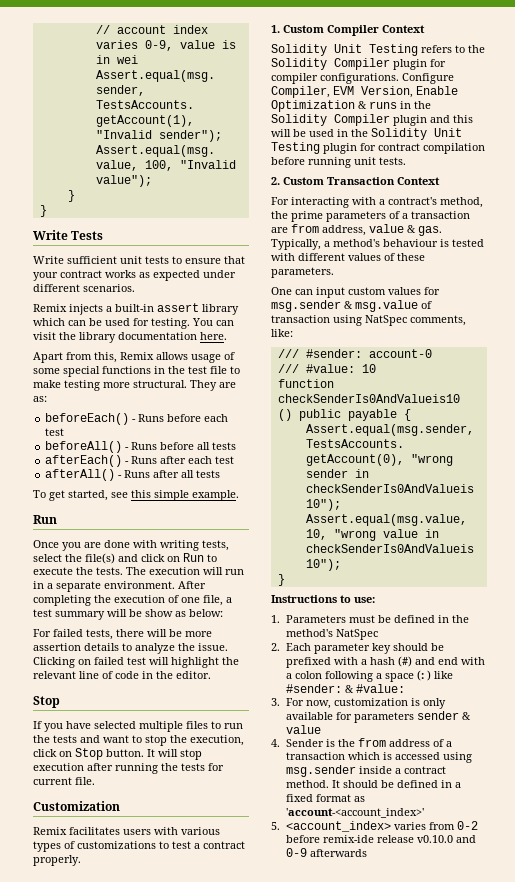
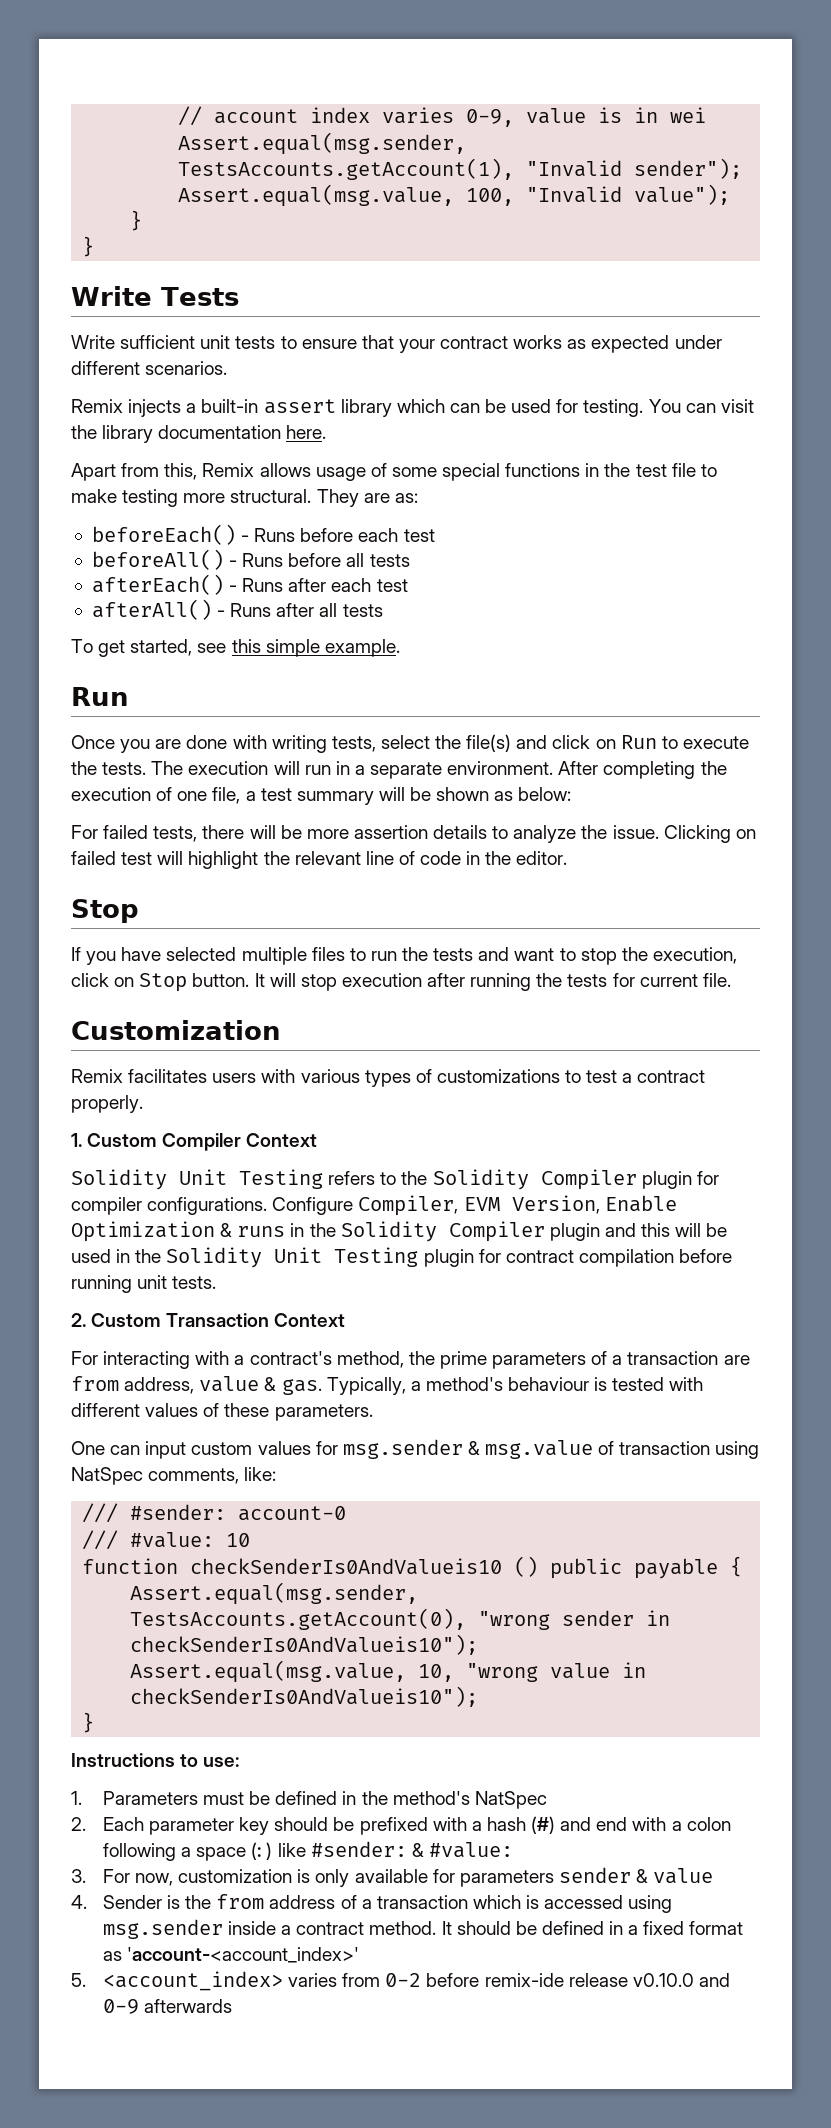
- After completing the execution of one file, a test summary will be show as below:
+ After completing the execution of one file, a test summary will be shown as below:

